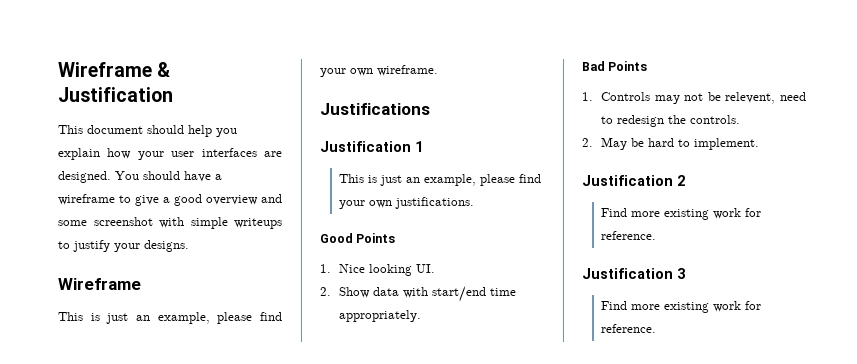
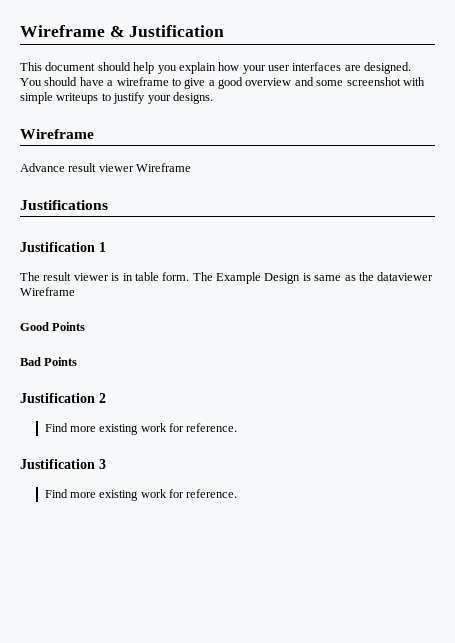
- This is just an example, please find your own wireframe.
+ Advance result viewer Wireframe
  Justifications
  Justification 1
- This is just an example, please find your own justifications.
+ The result viewer is in table form. The Example Design is same as the dataviewer Wireframe
  Good Points
- 1. Nice looking UI.
- 2. Show data with start/end time appropriately.
  Bad Points
- 1. Controls may not be relevent, need to redesign the controls.
- 2. May be hard to implement.

